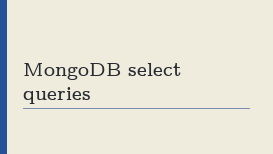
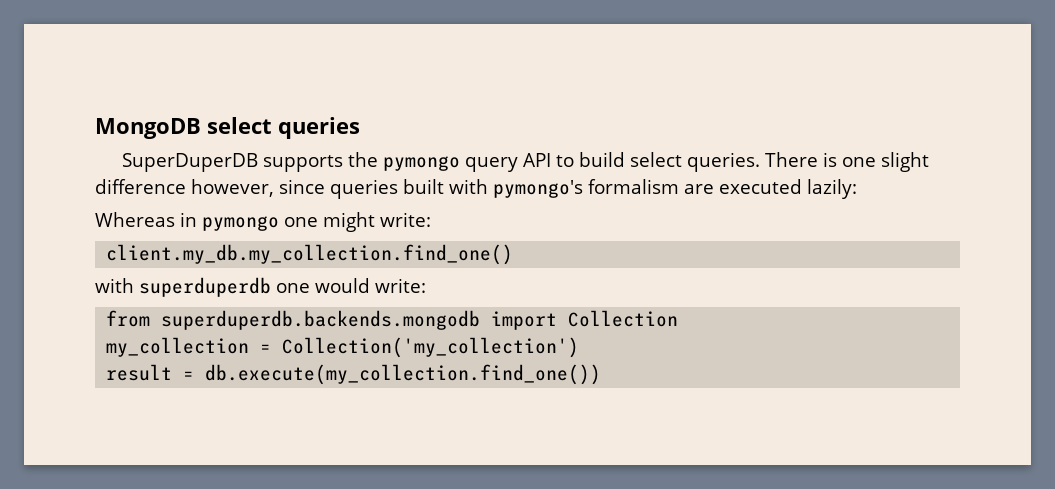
+ SuperDuperDB supports the pymongo query API to build select queries. There is one slight difference however, since queries built with pymongo's formalism are executed lazily:
+ Whereas in pymongo one might write:
+ client.my_db.my_collection.find_one()
+ with superduperdb one would write:
+ from superduperdb.backends.mongodb import Collection
+ my_collection = Collection('my_collection')
+ result = db.execute(my_collection.find_one())

